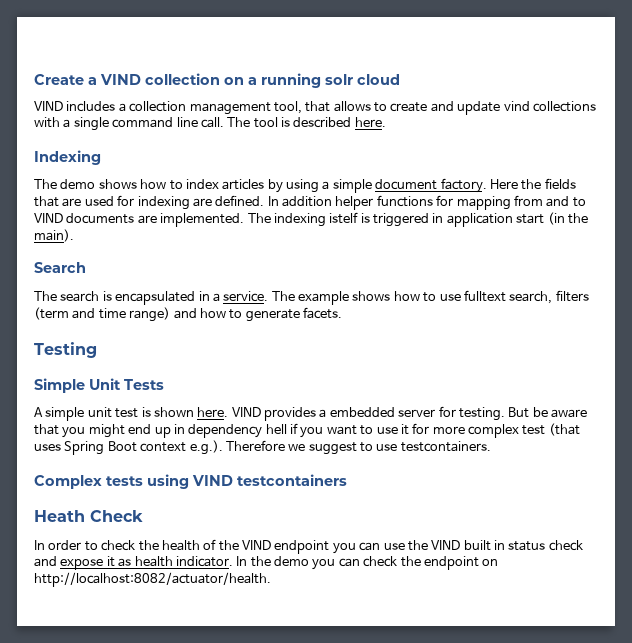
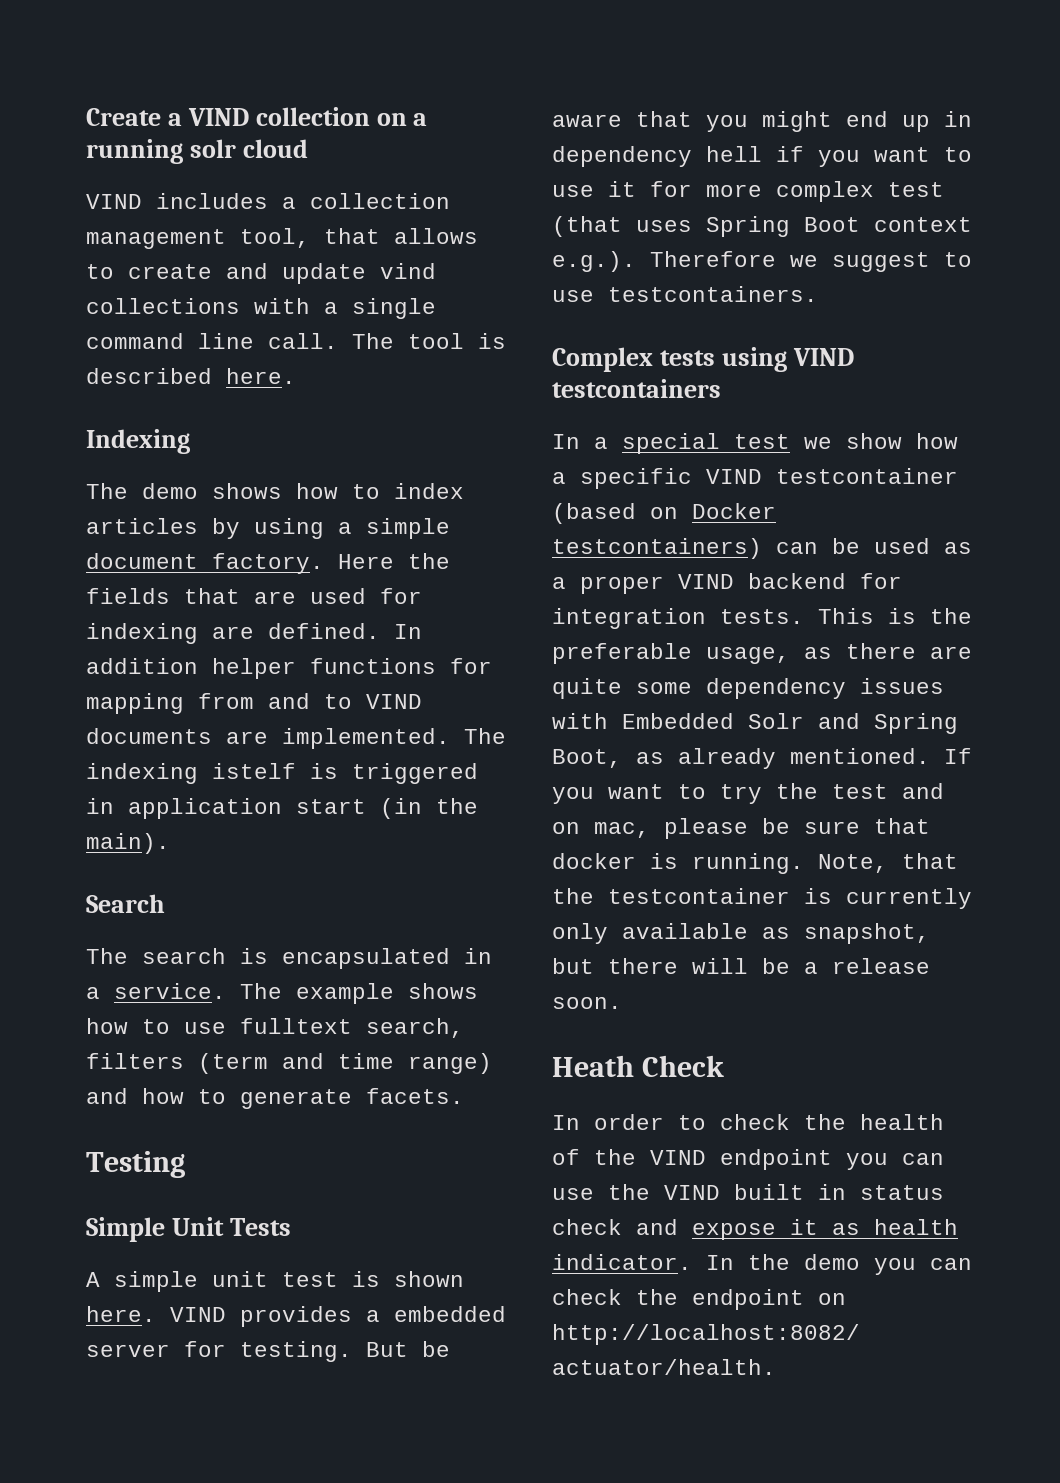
+ In a special test we show how a specific VIND testcontainer (based on Docker testcontainers) can be used as a proper VIND backend for integration tests. This is the preferable usage, as there are quite some dependency issues with Embedded Solr and Spring Boot, as already mentioned. If you want to try the test and on mac, please be sure that docker is running. Note, that the testcontainer is currently only available as snapshot, but there will be a release soon.

